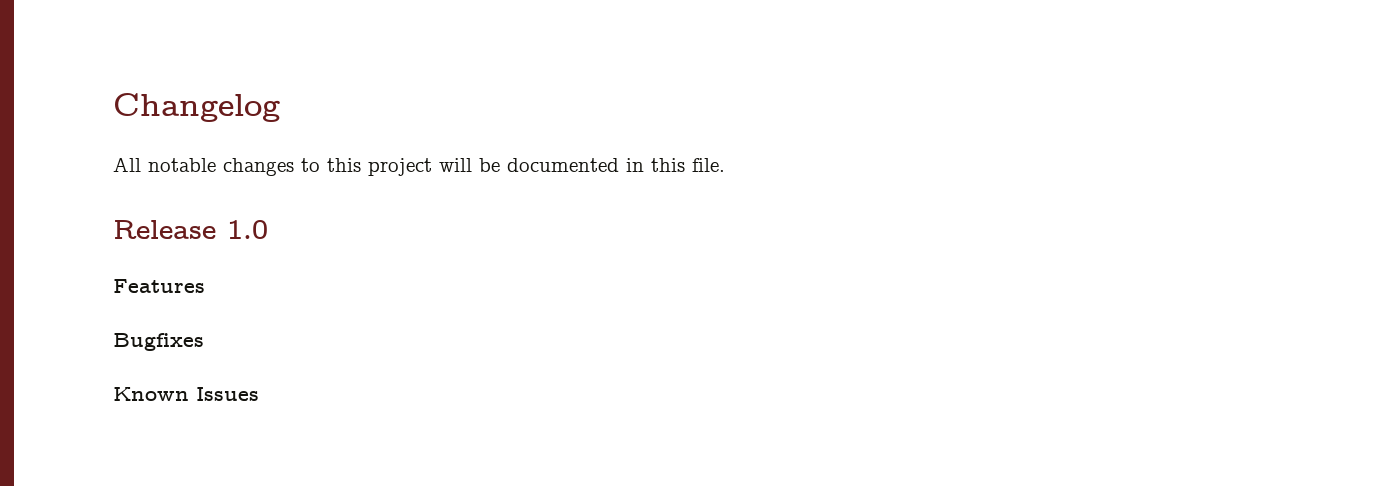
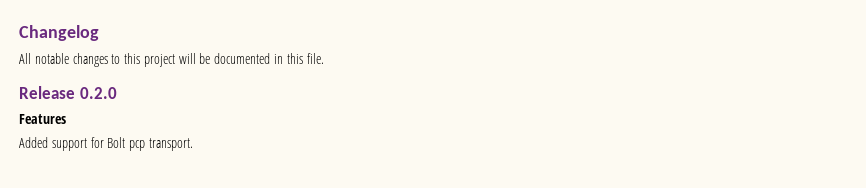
- Release 1.0
+ Release 0.2.0
- Bugfixes
- Known Issues
+ Added support for Bolt pcp transport.

